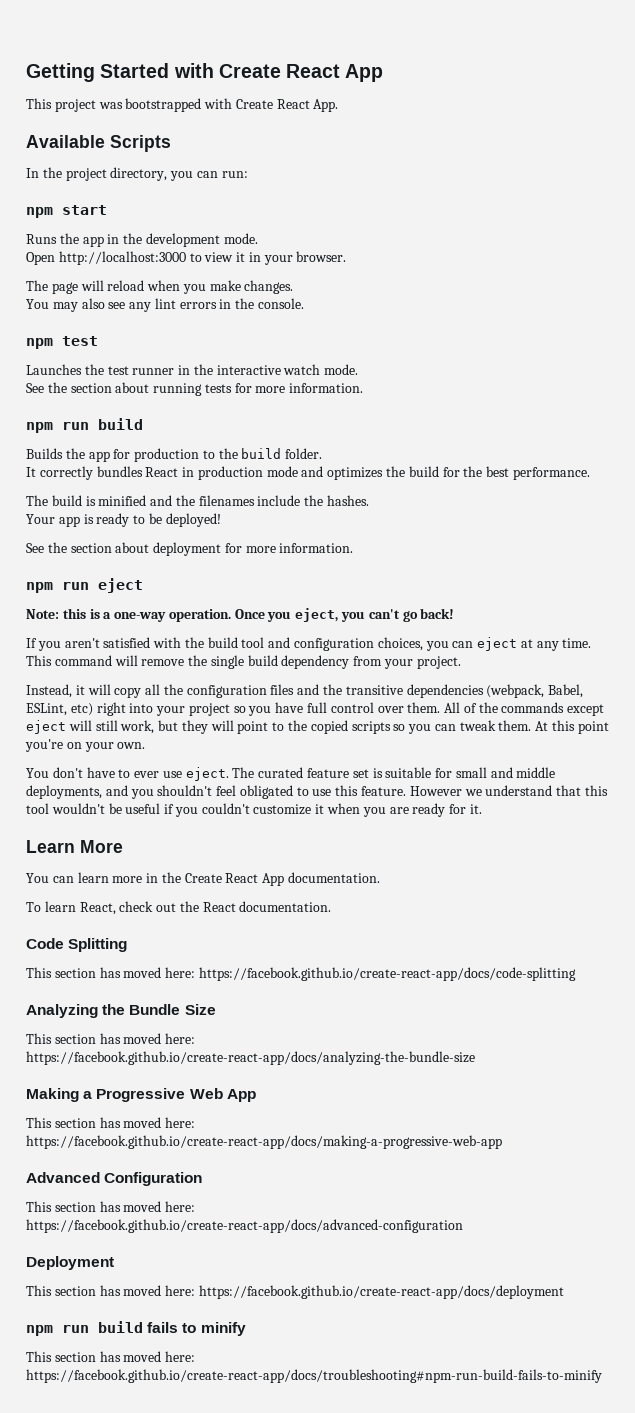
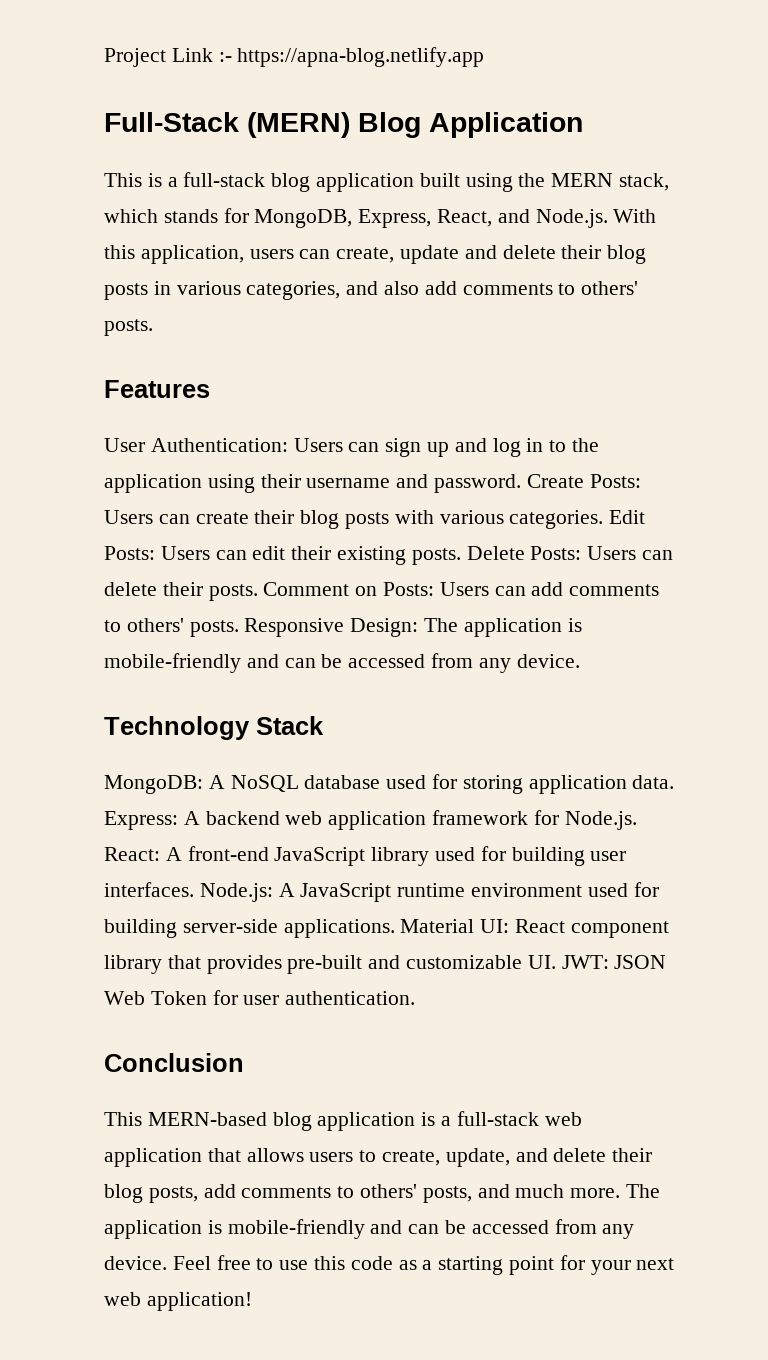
- Getting Started with Create React App
- This project was bootstrapped with Create React App.
- Available Scripts
- In the project directory, you can run:
- npm start
- Runs the app in the development mode.
- Open http://localhost:3000 to view it in your browser.
- The page will reload when you make changes.
- You may also see any lint errors in the console.
- npm test
- Launches the test runner in the interactive watch mode.
- See the section about running tests for more information.
- npm run build
- Builds the app for production to the build folder.
- It correctly bundles React in production mode and optimizes the build for the best performance.
- The build is minified and the filenames include the hashes.
- Your app is ready to be deployed!
- See the section about deployment for more information.
- npm run eject
- Note: this is a one-way operation. Once you eject, you can't go back!
- If you aren't satisfied with the build tool and configuration choices, you can eject at any time. This command will remove the single build dependency from your project.
- Instead, it will copy all the configuration files and the transitive dependencies (webpack, Babel, ESLint, etc) right into your project so you have full control over them. All of the commands except eject will still work, but they will point to the copied scripts so you can tweak them. At this point you're on your own.
- You don't have to ever use eject. The curated feature set is suitable for small and middle deployments, and you shouldn't feel obligated to use this feature. However we understand that this tool wouldn't be useful if you couldn't customize it when you are ready for it.
- Learn More
- You can learn more in the Create React App documentation.
- To learn React, check out the React documentation.
- Code Splitting
- This section has moved here: https://facebook.github.io/create-react-app/docs/code-splitting
- Analyzing the Bundle Size
- This section has moved here: https://facebook.github.io/create-react-app/docs/analyzing-the-bundle-size
- Making a Progressive Web App
- This section has moved here: https://facebook.github.io/create-react-app/docs/making-a-progressive-web-app
- Advanced Configuration
- This section has moved here: https://facebook.github.io/create-react-app/docs/advanced-configuration
- Deployment
- This section has moved here: https://facebook.github.io/create-react-app/docs/deployment
- npm run build fails to minify
- This section has moved here: https://facebook.github.io/create-react-app/docs/troubleshooting#npm-run-build-fails-to-minify
+ Project Link :- https://apna-blog.netlify.app
+ Full-Stack (MERN) Blog Application
+ This is a full-stack blog application built using the MERN stack, which stands for MongoDB, Express, React, and Node.js. With this application, users can create, update and delete their blog posts in various categories, and also add comments to others' posts.
+ Features
+ User Authentication: Users can sign up and log in to the application using their username and password. Create Posts: Users can create their blog posts with various categories. Edit Posts: Users can edit their existing posts. Delete Posts: Users can delete their posts. Comment on Posts: Users can add comments to others' posts. Responsive Design: The application is mobile-friendly and can be accessed from any device.
+ Technology Stack
+ MongoDB: A NoSQL database used for storing application data. Express: A backend web application framework for Node.js. React: A front-end JavaScript library used for building user interfaces. Node.js: A JavaScript runtime environment used for building server-side applications. Material UI: React component library that provides pre-built and customizable UI. JWT: JSON Web Token for user authentication.
+ Conclusion
+ This MERN-based blog application is a full-stack web application that allows users to create, update, and delete their blog posts, add comments to others' posts, and much more. The application is mobile-friendly and can be accessed from any device. Feel free to use this code as a starting point for your next web application!

